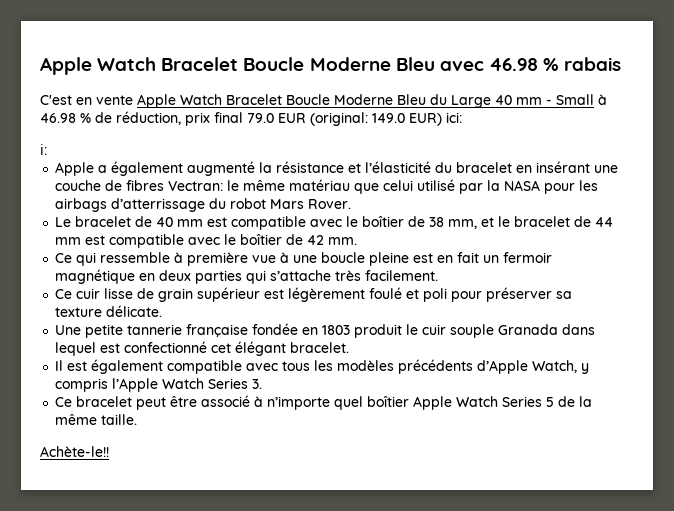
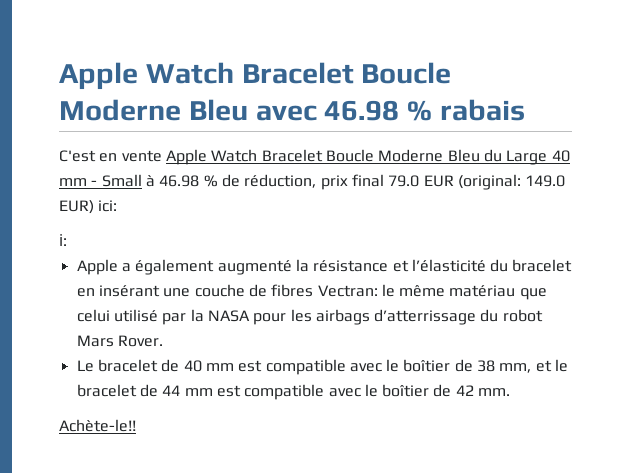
- Ce qui ressemble à première vue à une boucle pleine est en fait un fermoir magnétique en deux parties qui s’attache très facilement.
- Ce cuir lisse de grain supérieur est légèrement foulé et poli pour préserver sa texture délicate.
- Une petite tannerie française fondée en 1803 produit le cuir souple Granada dans lequel est confectionné cet élégant bracelet.
- Il est également compatible avec tous les modèles précédents d’Apple Watch, y compris l’Apple Watch Series 3.
- Ce bracelet peut être associé à n’importe quel boîtier Apple Watch Series 5 de la même taille.

